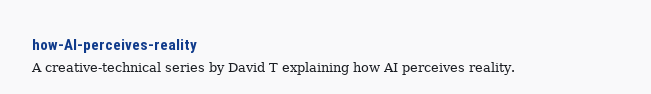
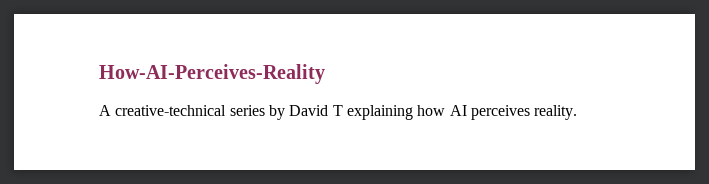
- how-AI-perceives-reality
+ How-AI-Perceives-Reality

